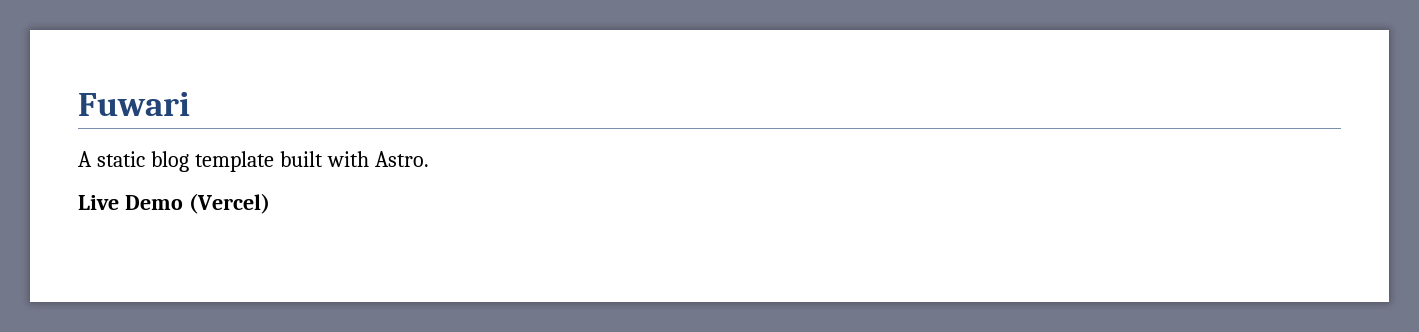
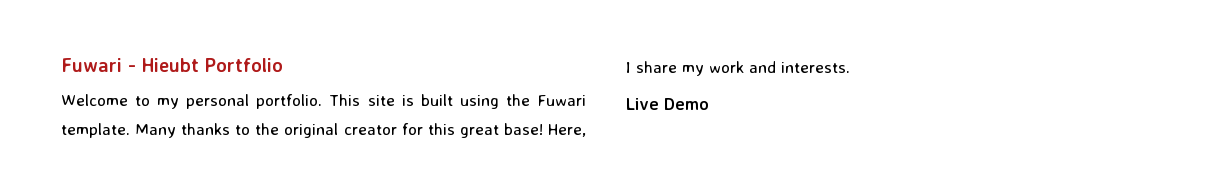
- Fuwari
- A static blog template built with Astro.
+ Fuwari - Hieubt Portfolio
+ Welcome to my personal portfolio. This site is built using the Fuwari template. Many thanks to the original creator for this great base! Here, I share my work and interests.
- Live Demo (Vercel)
+ Live Demo

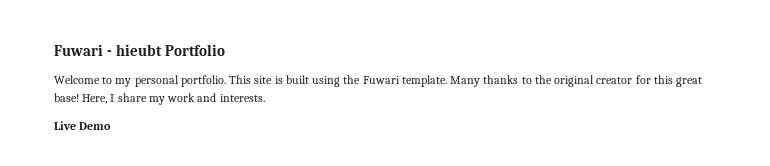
- Fuwari - Hieubt Portfolio
+ Fuwari - hieubt Portfolio

